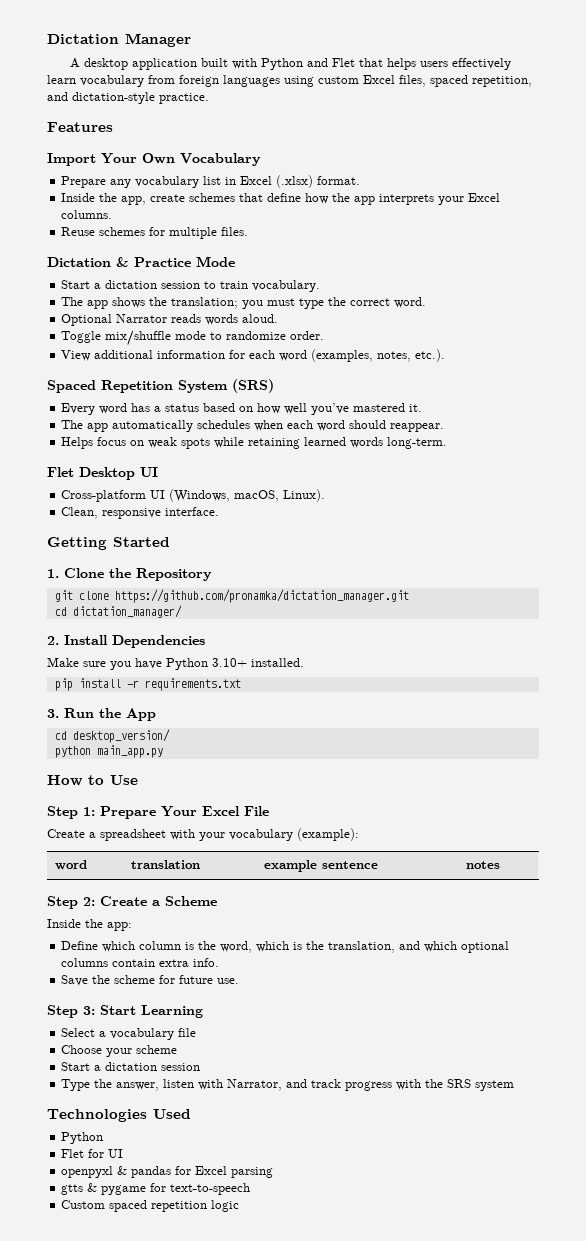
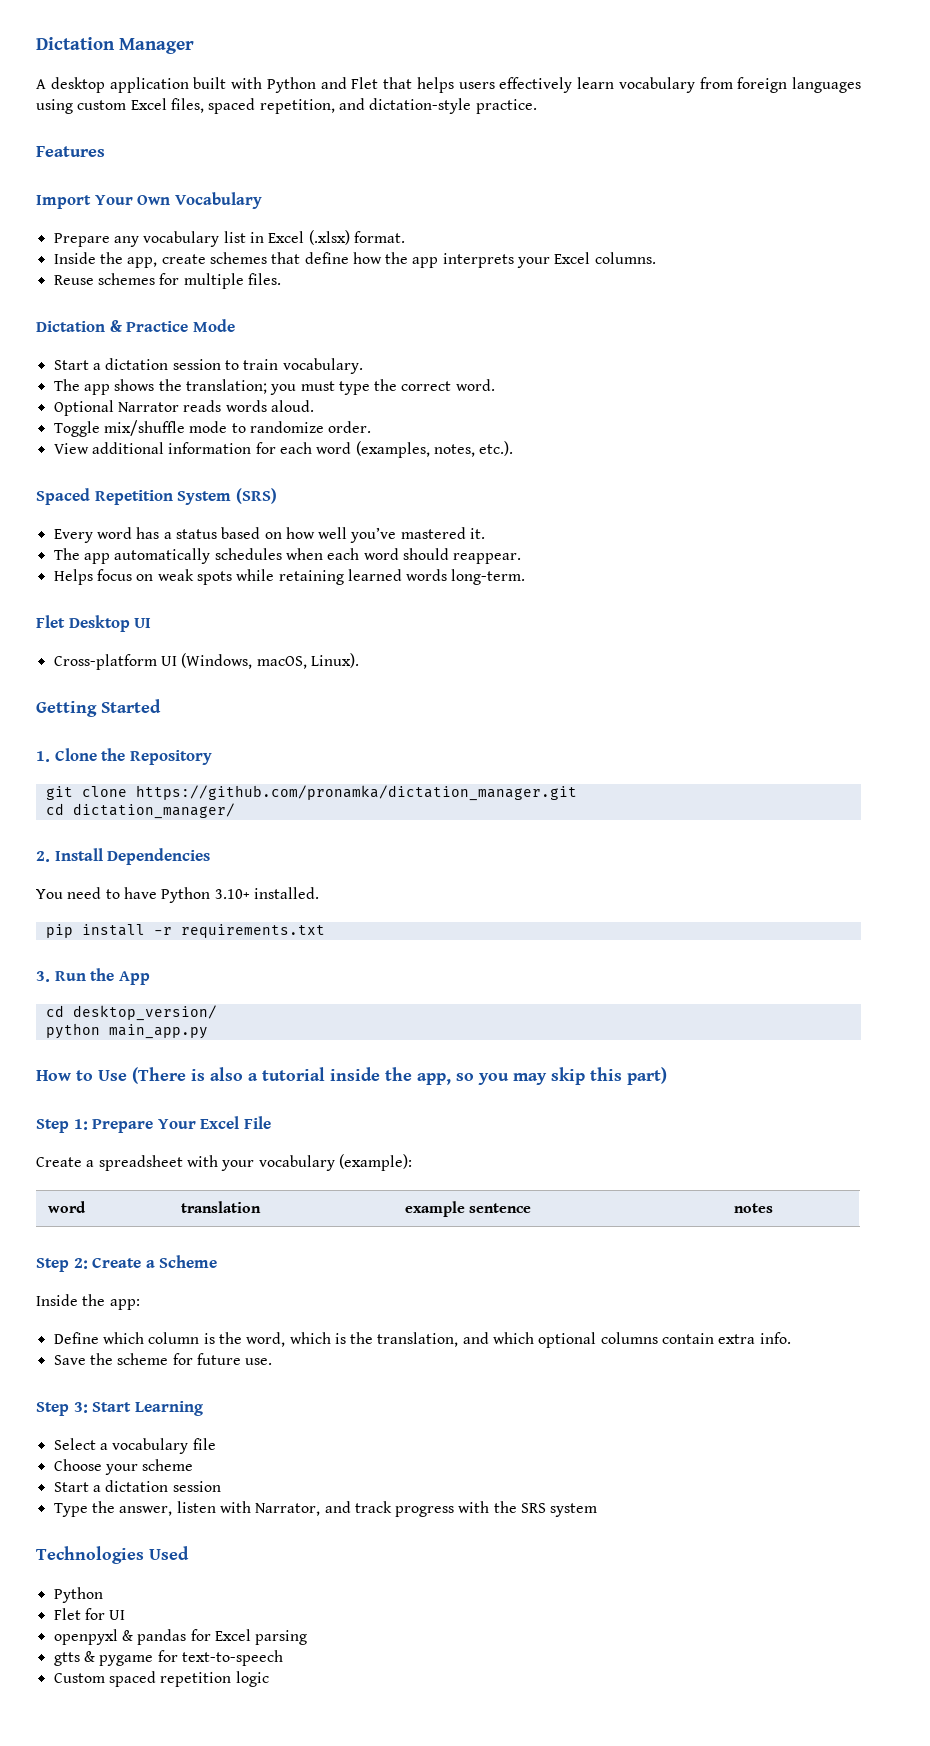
- Clean, responsive interface.
- Make sure you have Python 3.10+ installed.
+ You need to have Python 3.10+ installed.
- How to Use
+ How to Use (There is also a tutorial inside the app, so you may skip this part)

